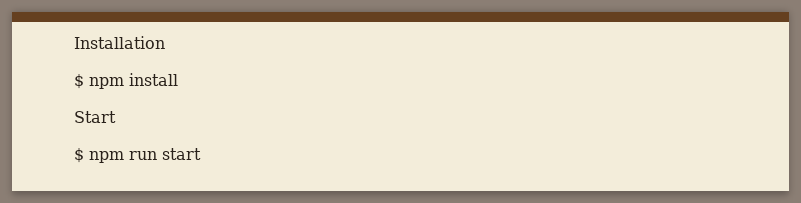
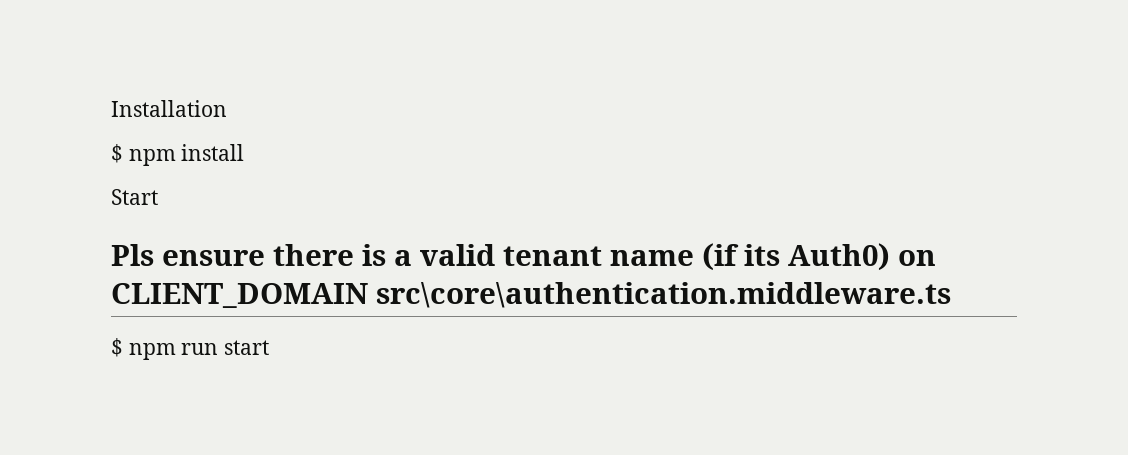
+ Pls ensure there is a valid tenant name (if its Auth0) on CLIENT_DOMAIN src\core\authentication.middleware.ts

